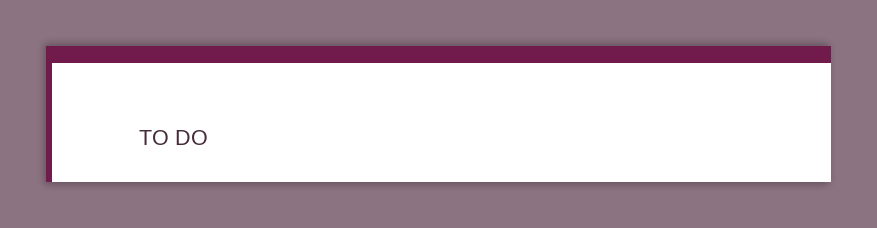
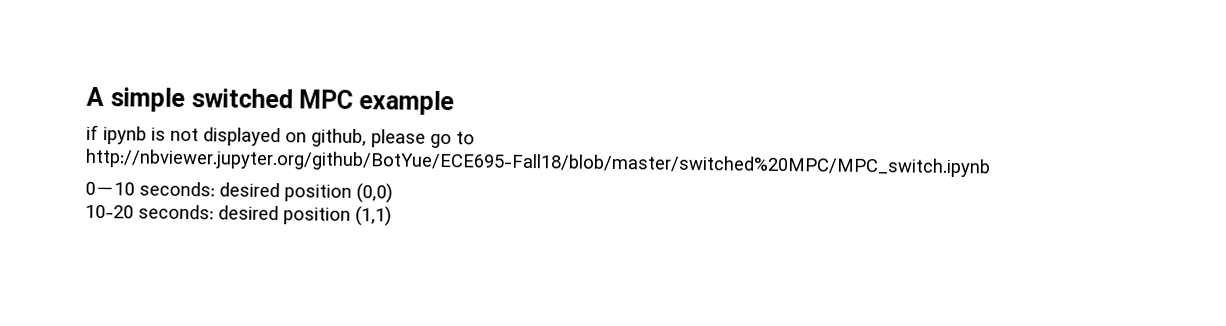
- TO DO
+ A simple switched MPC example
+ if ipynb is not displayed on github, please go to http://nbviewer.jupyter.org/github/BotYue/ECE695-Fall18/blob/master/switched%20MPC/MPC_switch.ipynb
+ 0－10 seconds: desired position (0,0)
+ 10-20 seconds: desired position (1,1)

